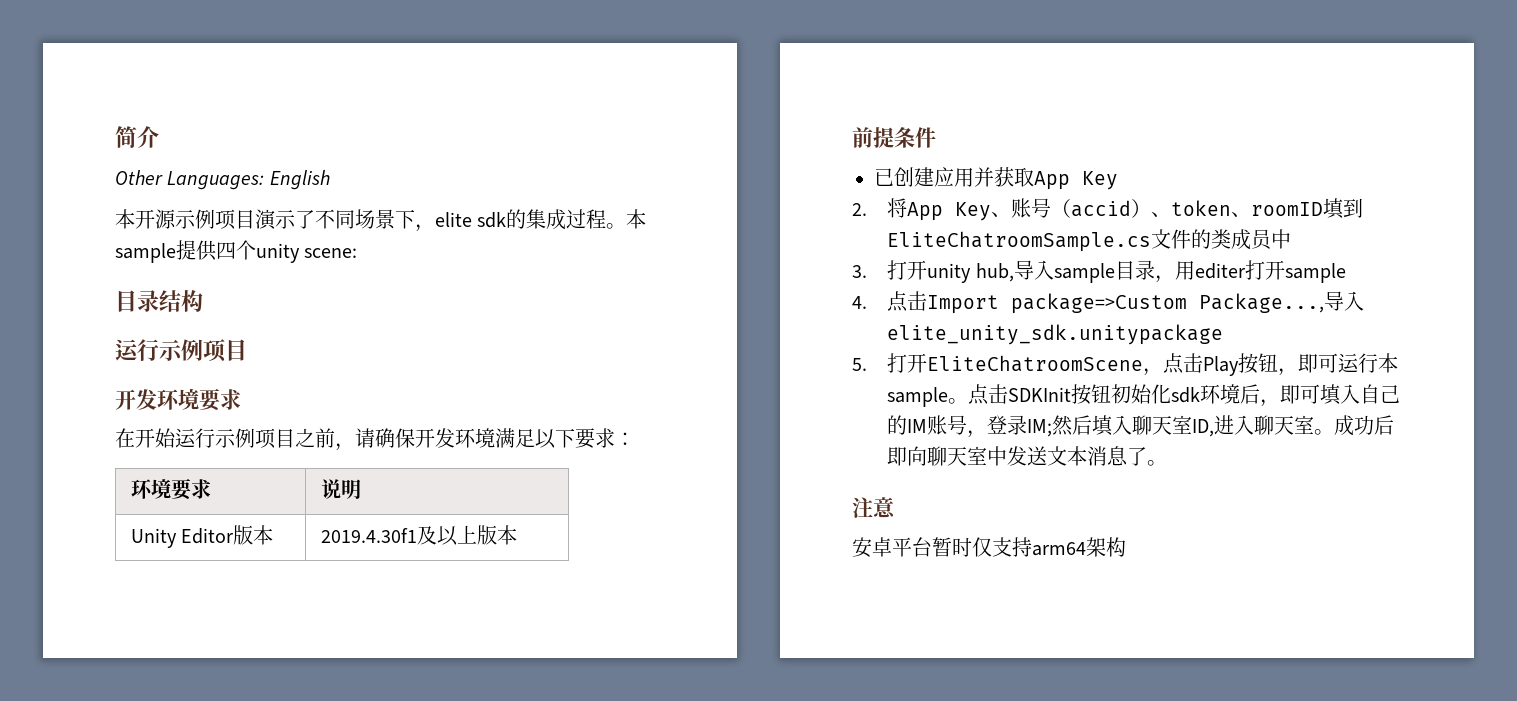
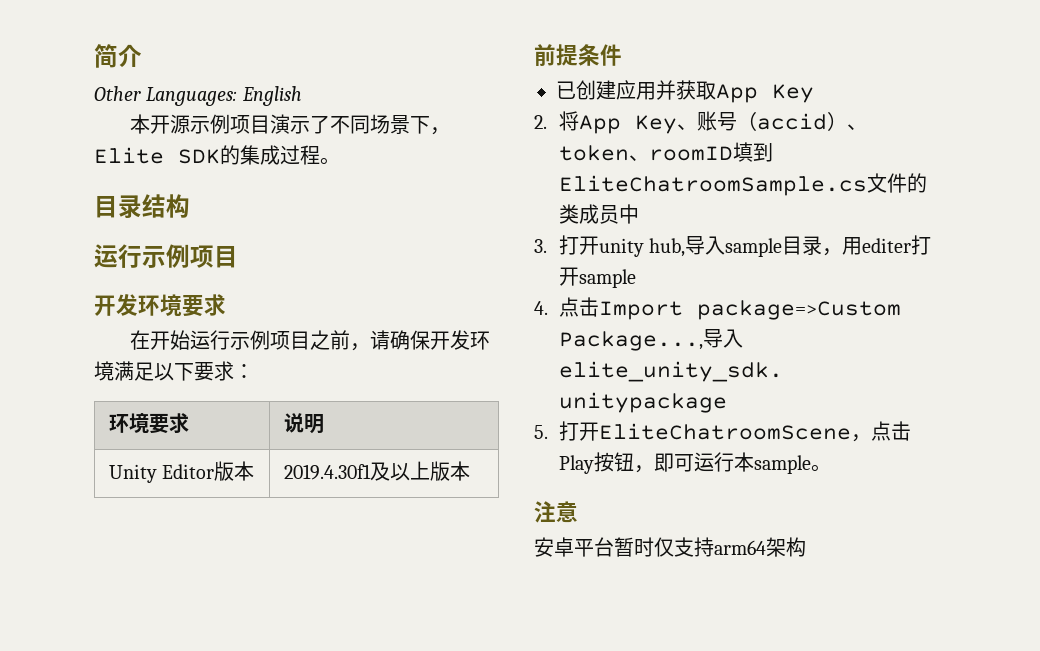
- 本开源示例项目演示了不同场景下，elite sdk的集成过程。本sample提供四个unity scene:
+ 本开源示例项目演示了不同场景下，Elite SDK的集成过程。
- 点击SDKInit按钮初始化sdk环境后，即可填入自己的IM账号，登录IM;然后填入聊天室ID,进入聊天室。成功后即向聊天室中发送文本消息了。

